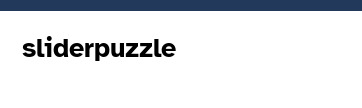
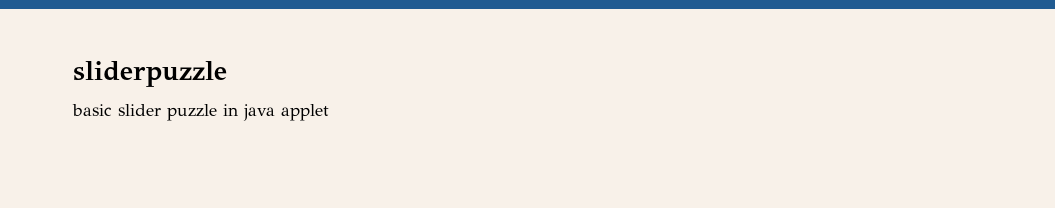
+ basic slider puzzle in java applet

